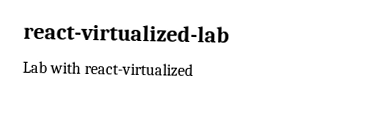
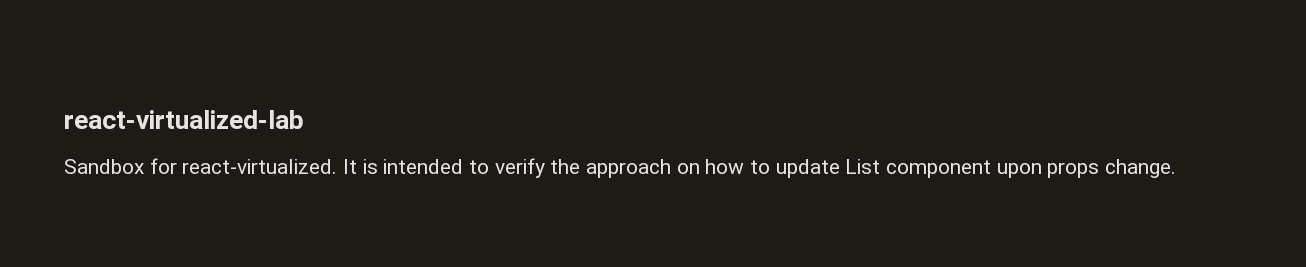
- Lab with react-virtualized
+ Sandbox for react-virtualized. It is intended to verify the approach on how to update List component upon props change.

